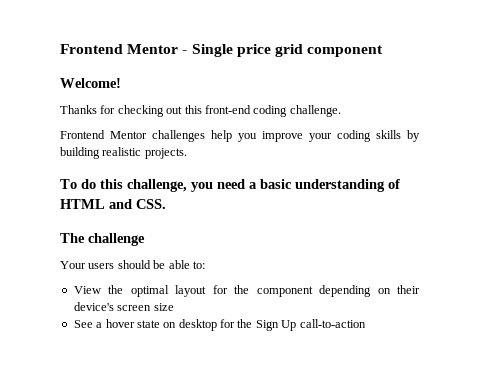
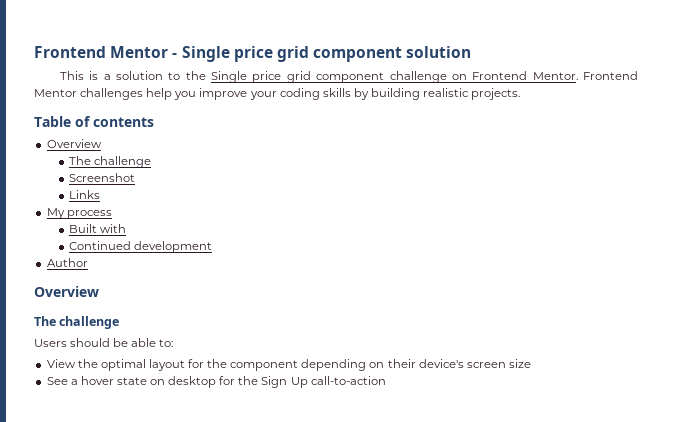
- Frontend Mentor - Single price grid component
- Welcome!
- Thanks for checking out this front-end coding challenge.
- Frontend Mentor challenges help you improve your coding skills by building realistic projects.
+ Frontend Mentor - Single price grid component solution
+ This is a solution to the Single price grid component challenge on Frontend Mentor. Frontend Mentor challenges help you improve your coding skills by building realistic projects.
- To do this challenge, you need a basic understanding of HTML and CSS.
+ Table of contents
+ Overview
  The challenge
- Your users should be able to:
+ Screenshot
+ Links
+ My process
+ Built with
+ Continued development
+ Author
+ Overview
+ The challenge
+ Users should be able to:

